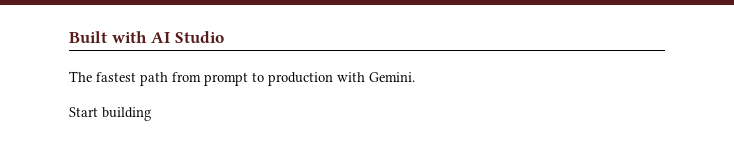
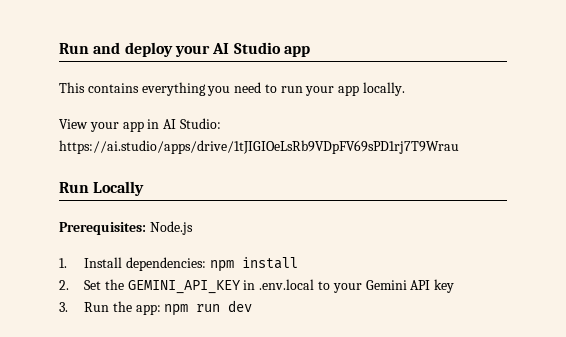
- Built with AI Studio
- The fastest path from prompt to production with Gemini.
- Start building
+ Run and deploy your AI Studio app
+ This contains everything you need to run your app locally.
+ View your app in AI Studio: https://ai.studio/apps/drive/1tJIGIOeLsRb9VDpFV69sPD1rj7T9Wrau
+ Run Locally
+ Prerequisites: Node.js
+ 1. Install dependencies: npm install
+ 2. Set the GEMINI_API_KEY in .env.local to your Gemini API key
+ 3. Run the app: npm run dev

